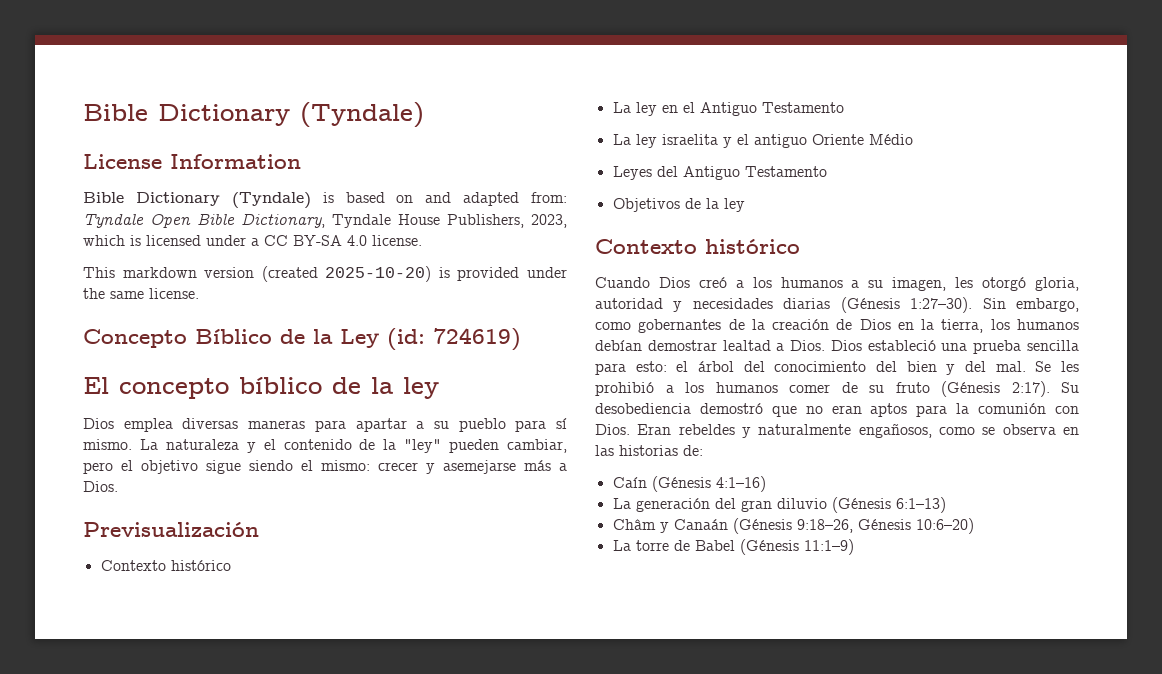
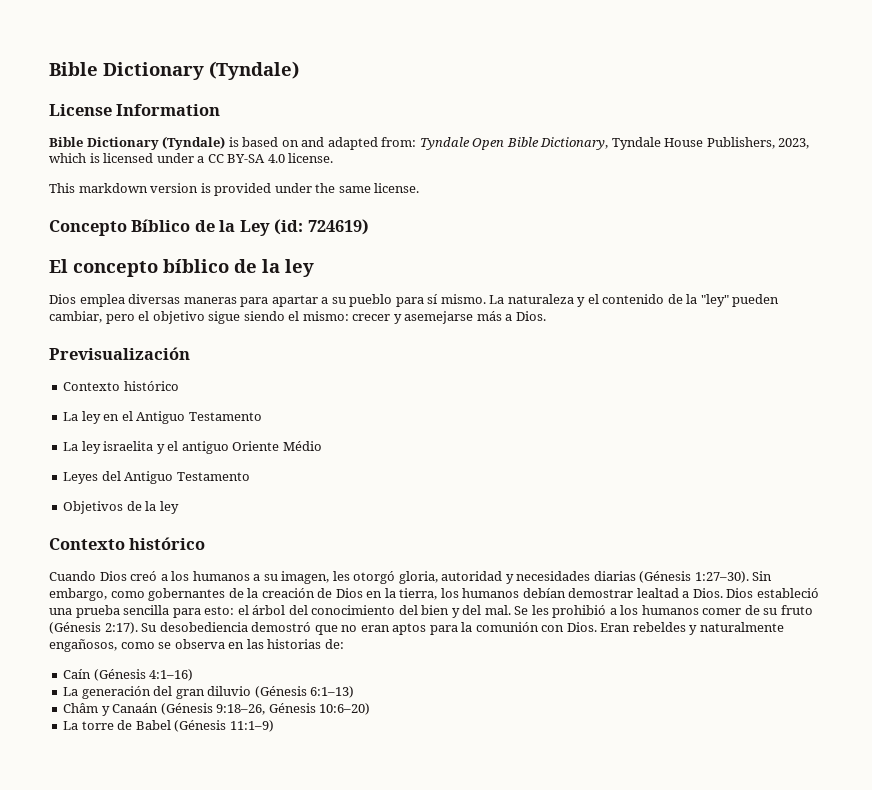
- This markdown version (created 2025-10-20) is provided under the same license.
+ This markdown version is provided under the same license.

